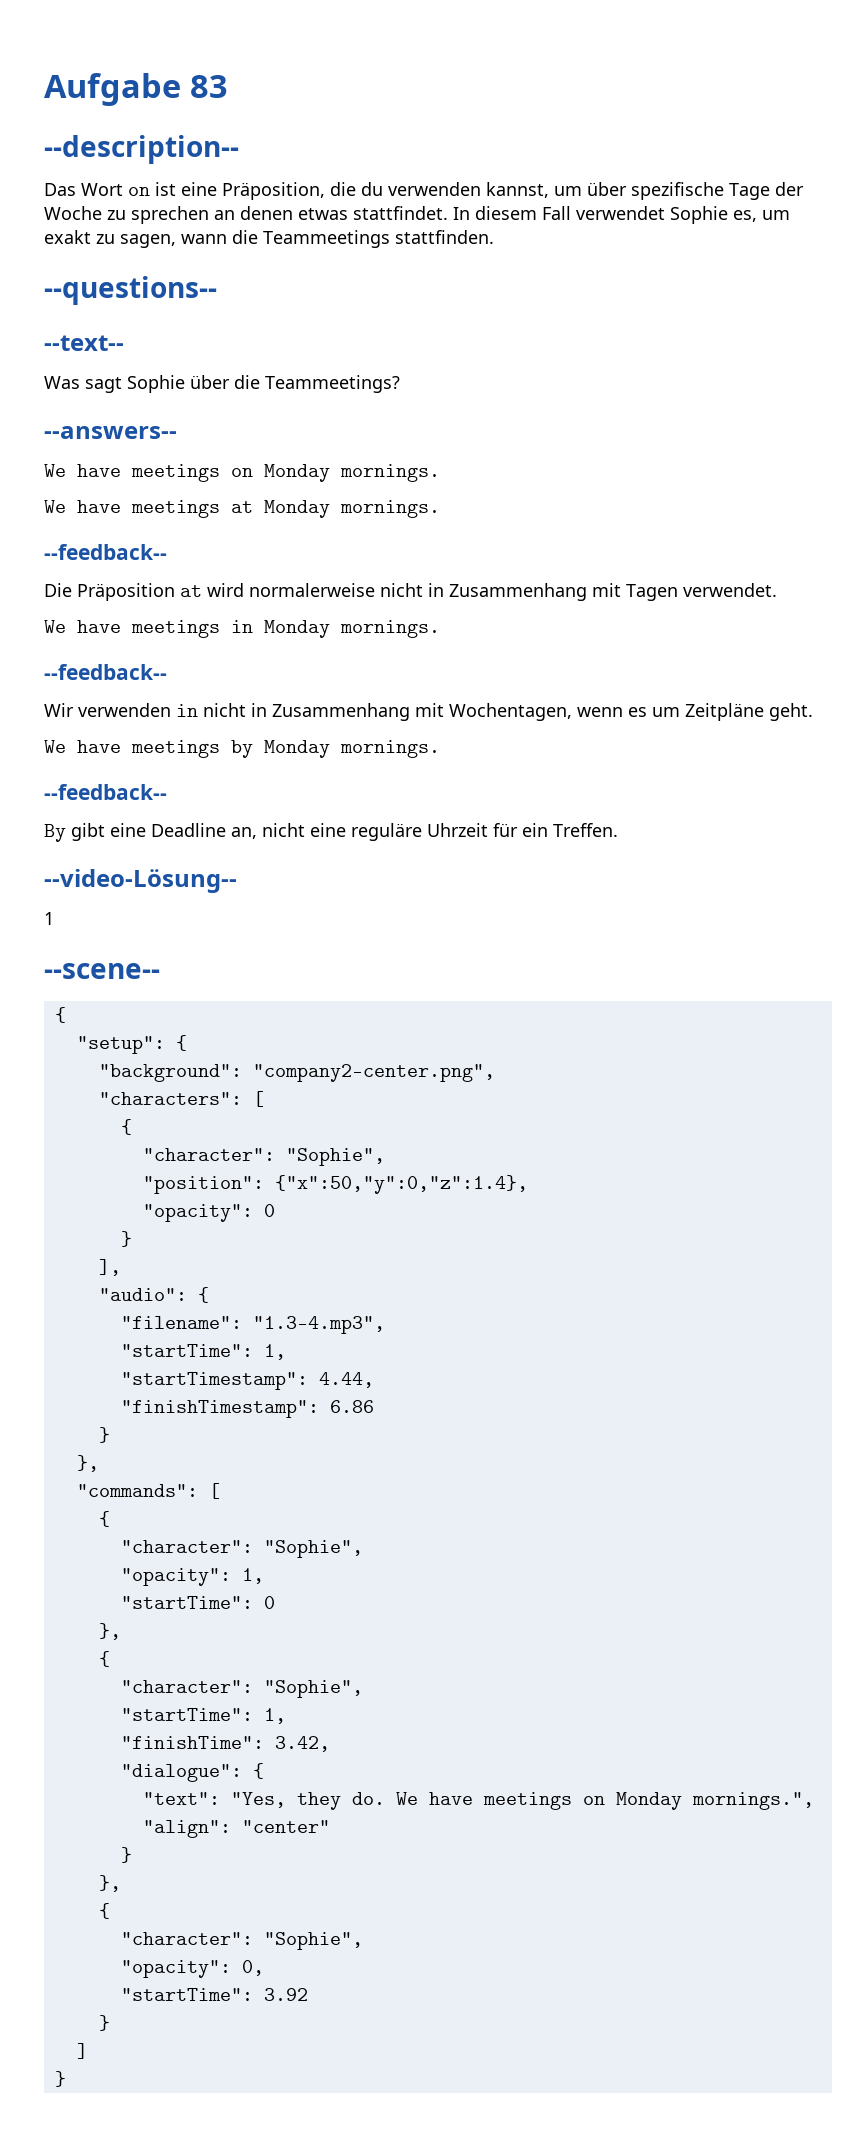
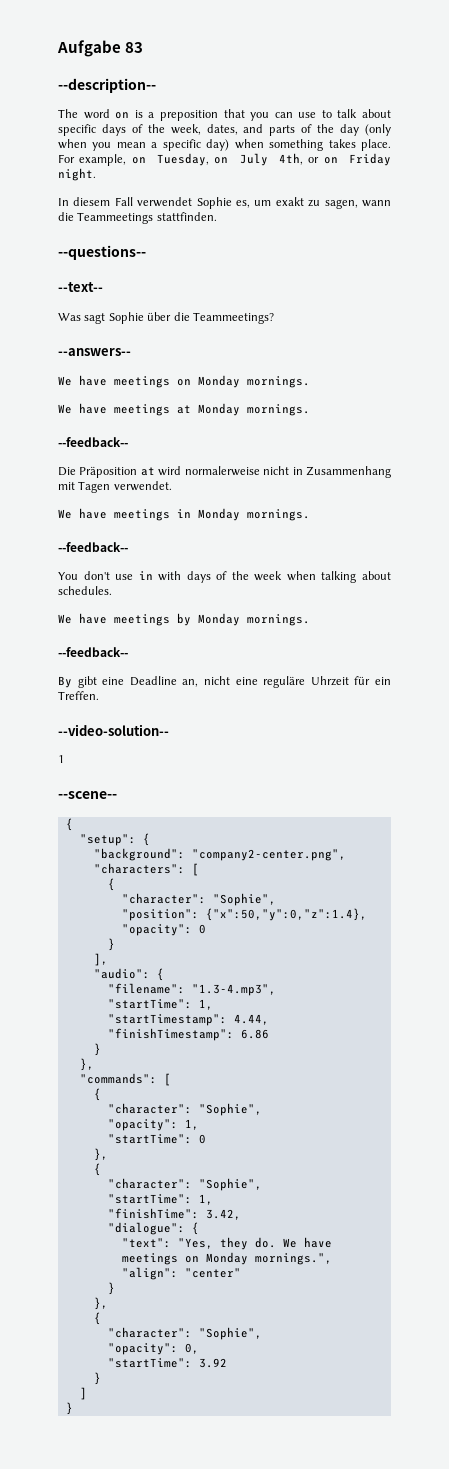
- Das Wort on ist eine Präposition, die du verwenden kannst, um über spezifische Tage der Woche zu sprechen an denen etwas stattfindet. In diesem Fall verwendet Sophie es, um exakt zu sagen, wann die Teammeetings stattfinden.
+ The word on is a preposition that you can use to talk about specific days of the week, dates, and parts of the day (only when you mean a specific day) when something takes place. For example, on Tuesday, on July 4th, or on Friday night.
+ In diesem Fall verwendet Sophie es, um exakt zu sagen, wann die Teammeetings stattfinden.
- Wir verwenden in nicht in Zusammenhang mit Wochentagen, wenn es um Zeitpläne geht.
+ You don't use in with days of the week when talking about schedules.
- --video-Lösung--
+ --video-solution--

